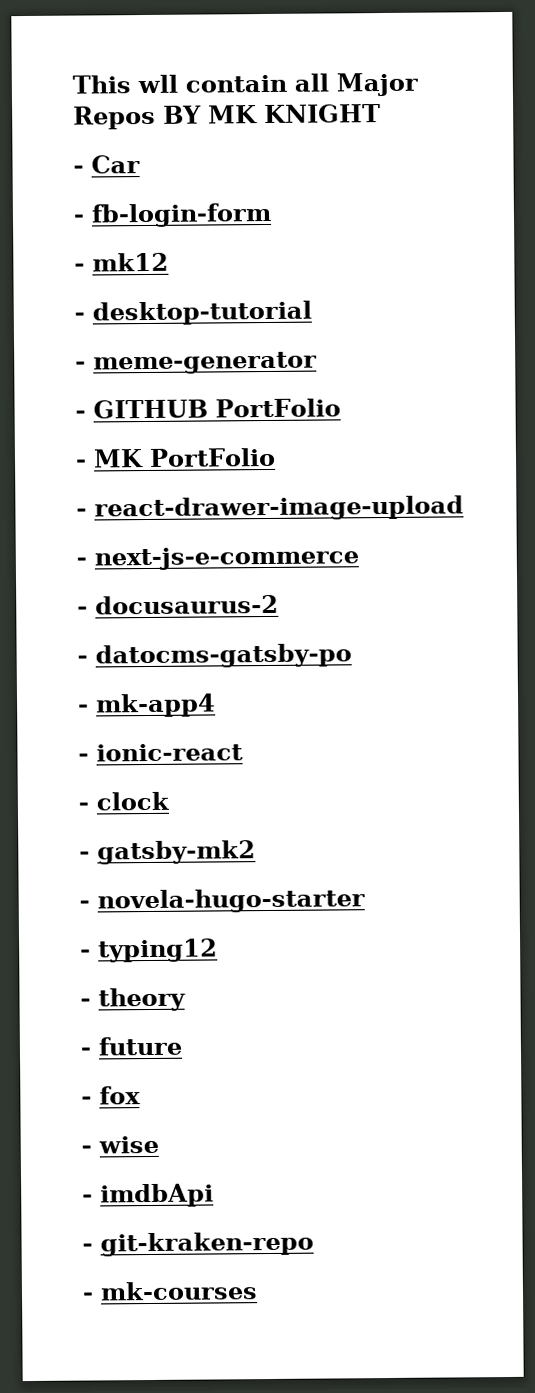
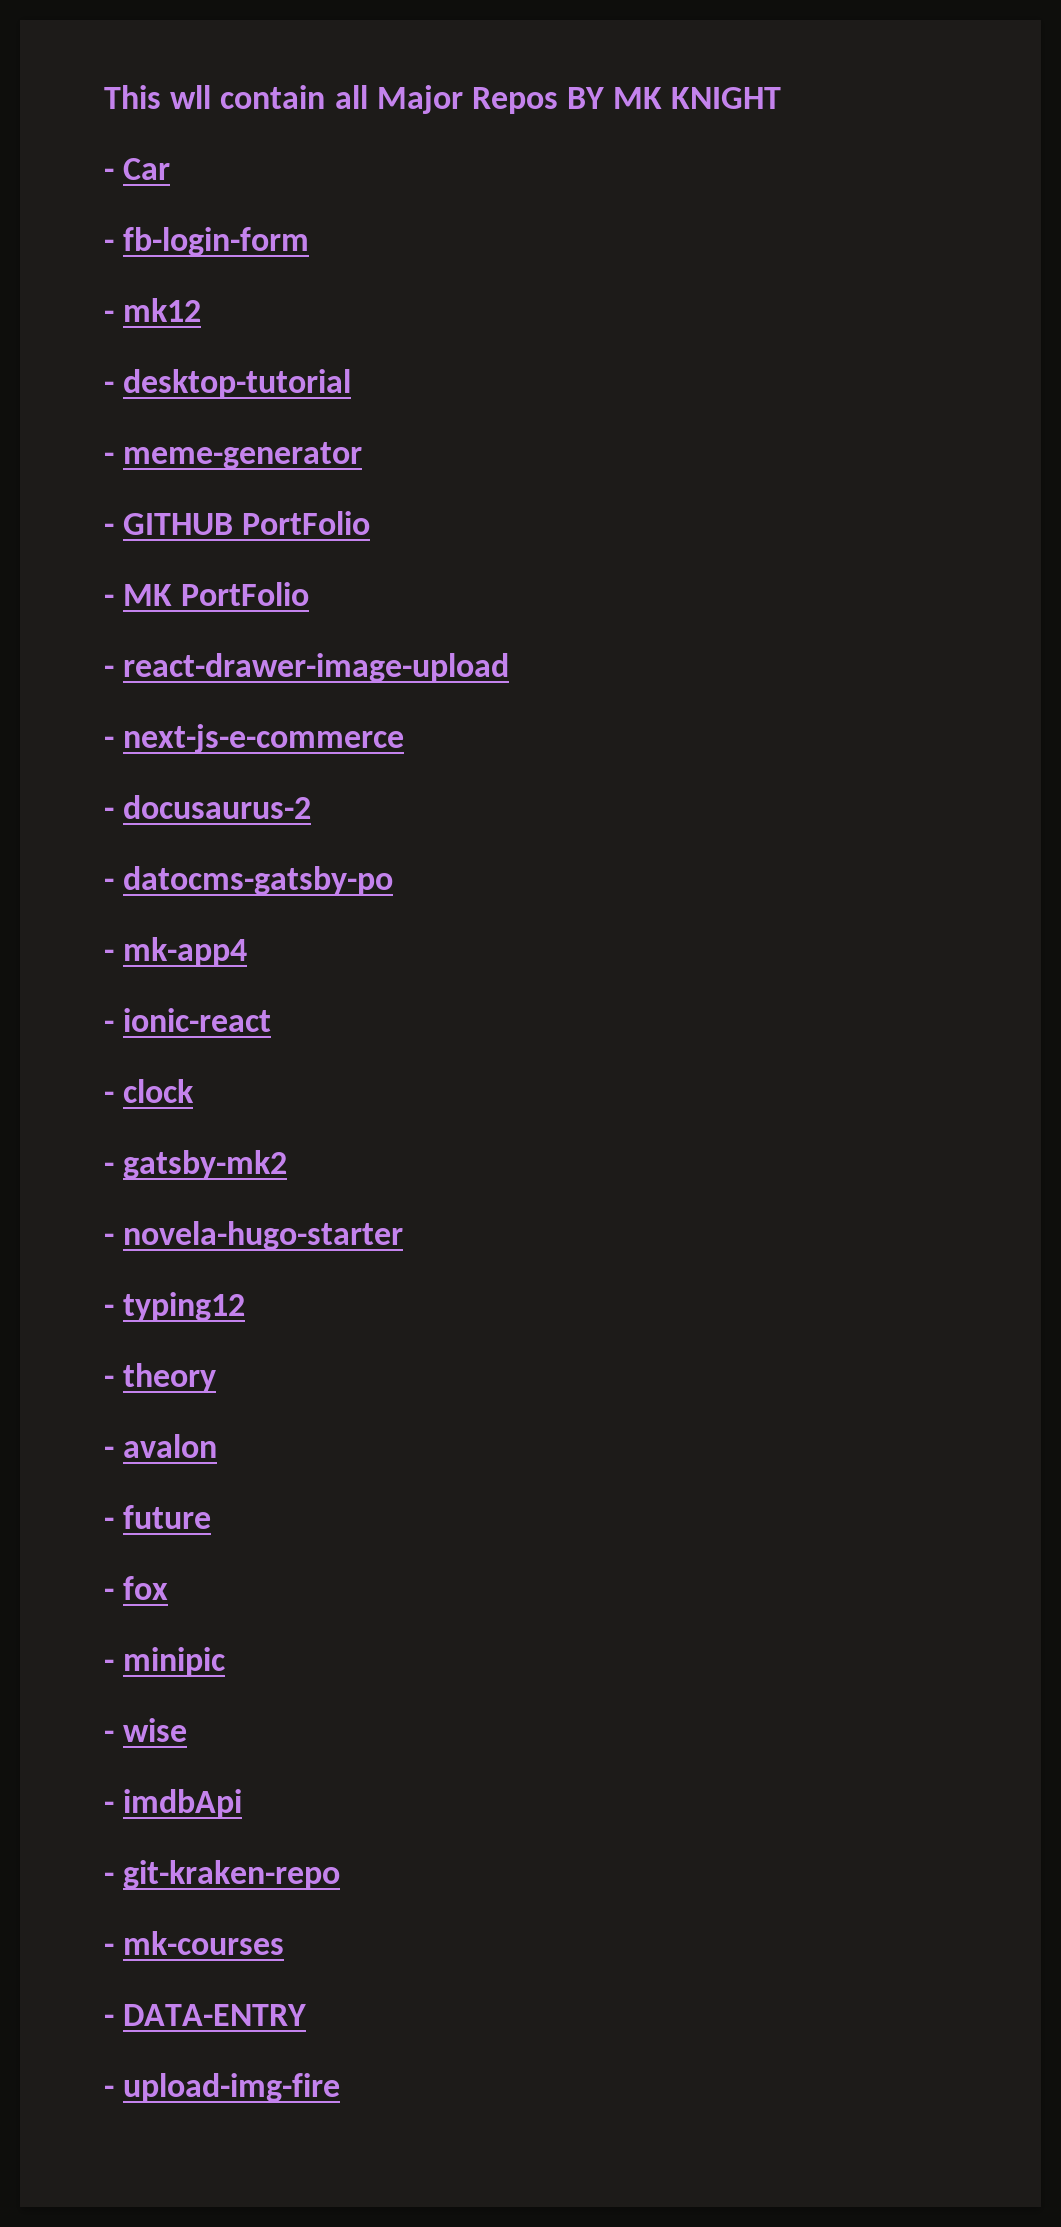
+ - avalon
+ - minipic
+ - DATA-ENTRY
+ - upload-img-fire

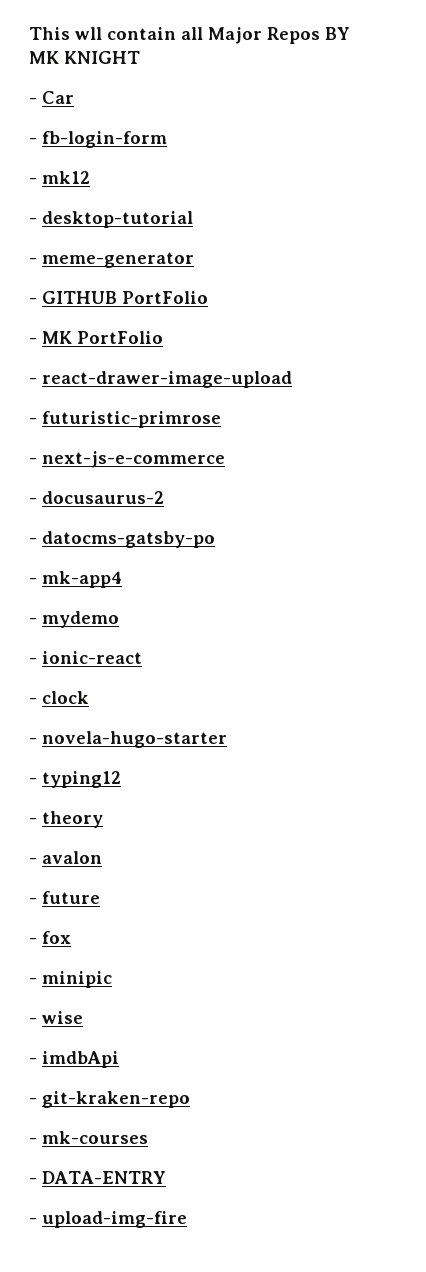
+ - futuristic-primrose
+ - mydemo
- - gatsby-mk2

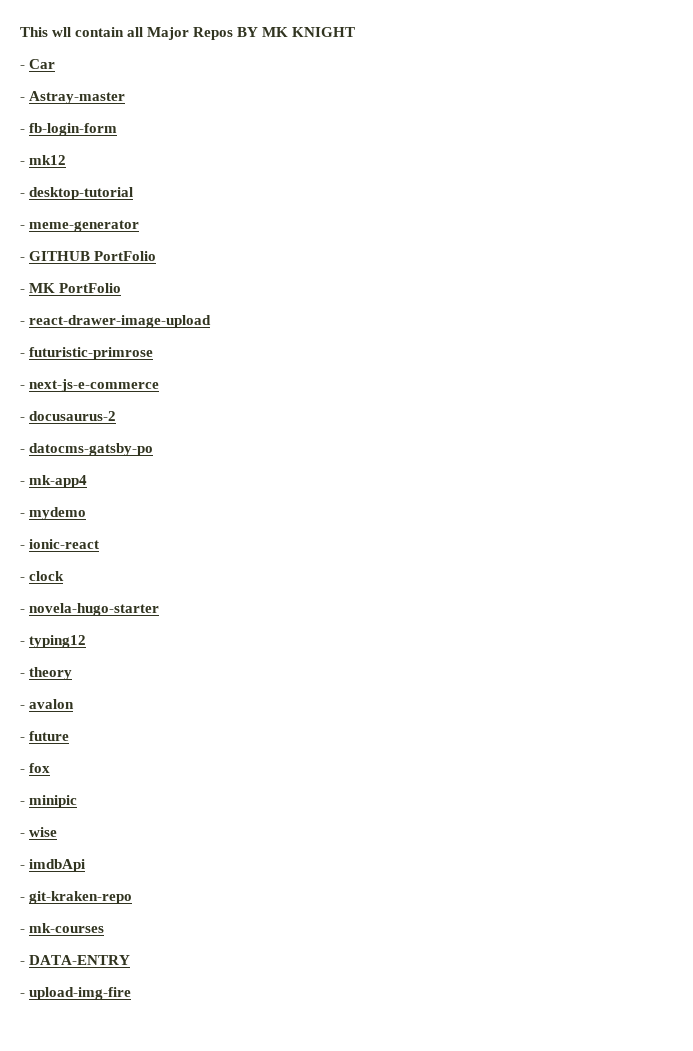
+ - Astray-master

